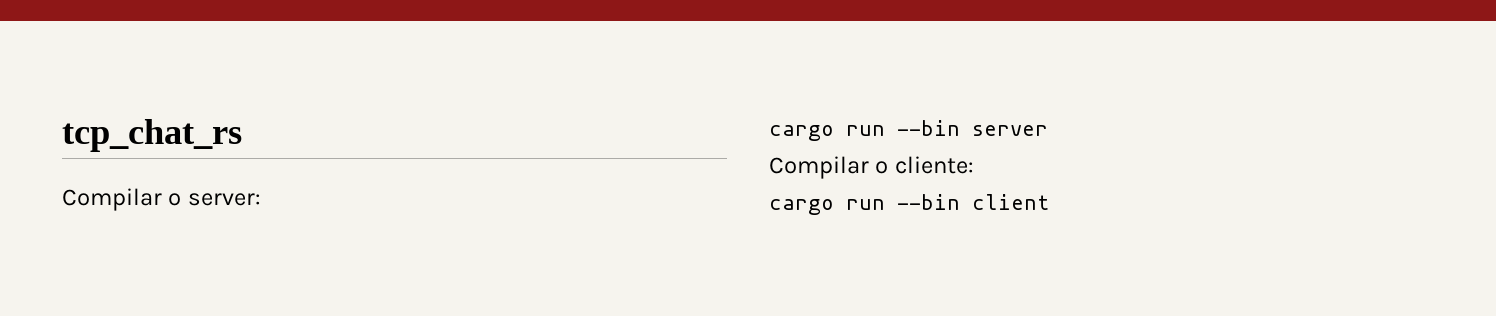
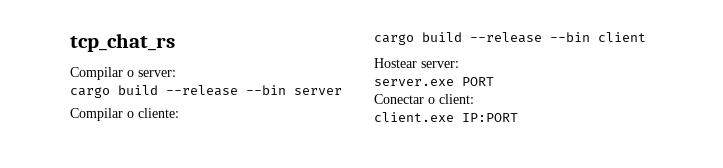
- cargo run --bin server
+ cargo build --release --bin server
- cargo run --bin client
+ cargo build --release --bin client
+ Hostear server:
+ server.exe PORT
+ Conectar o client:
+ client.exe IP:PORT

